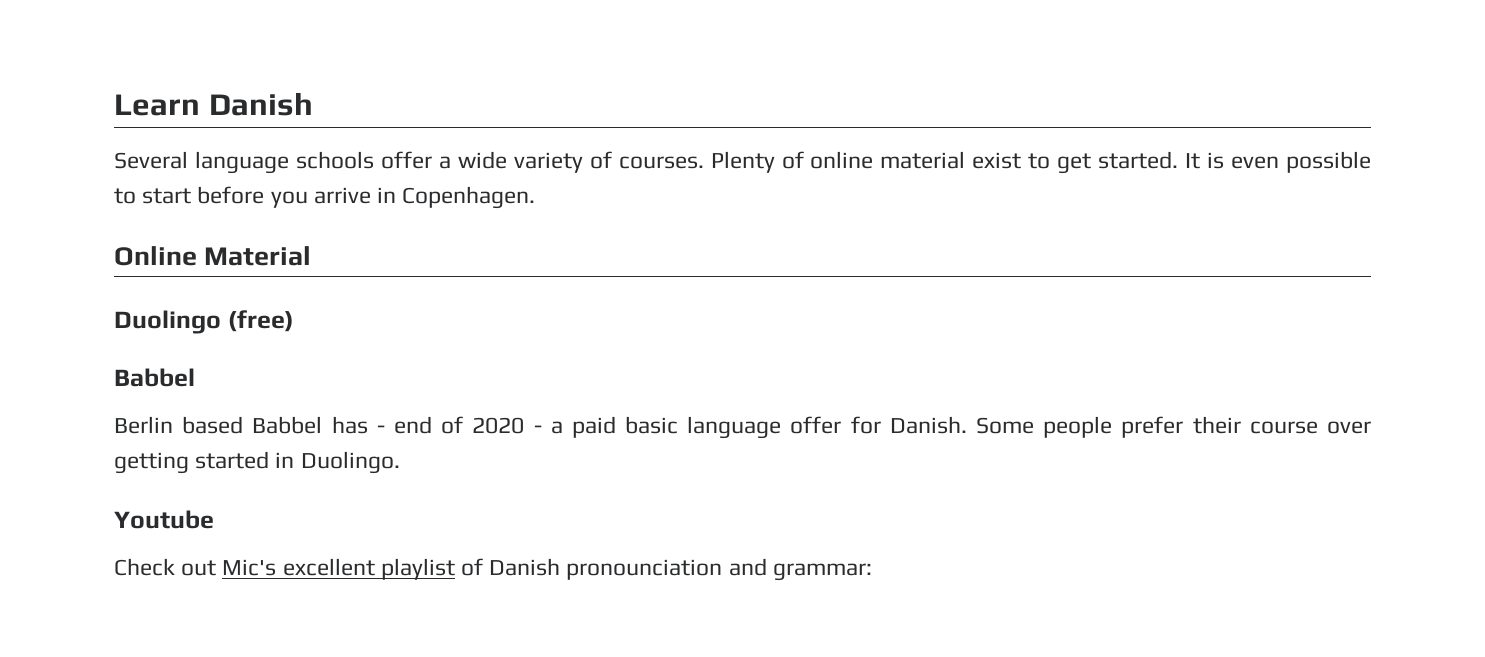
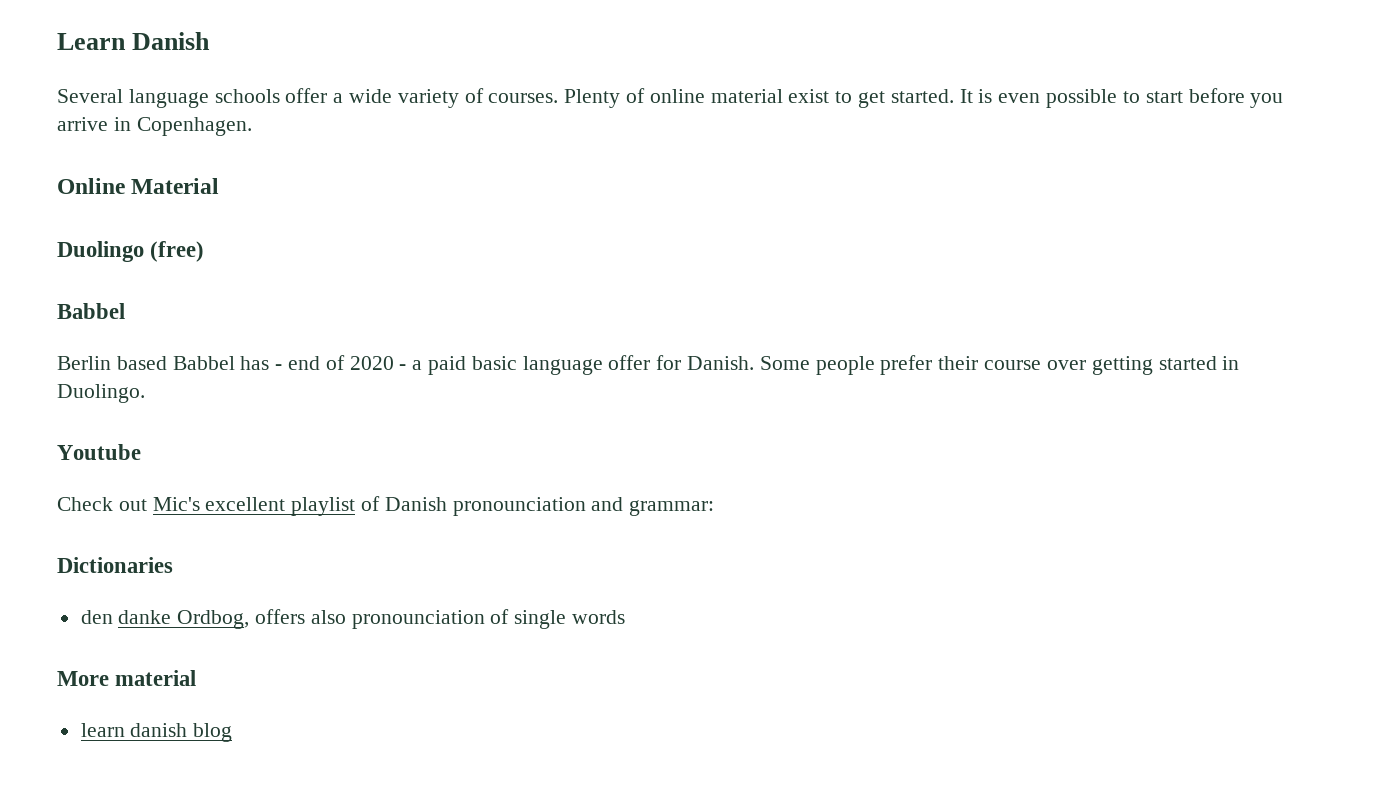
+ Dictionaries
+ den danke Ordbog, offers also pronounciation of single words
+ More material
+ learn danish blog

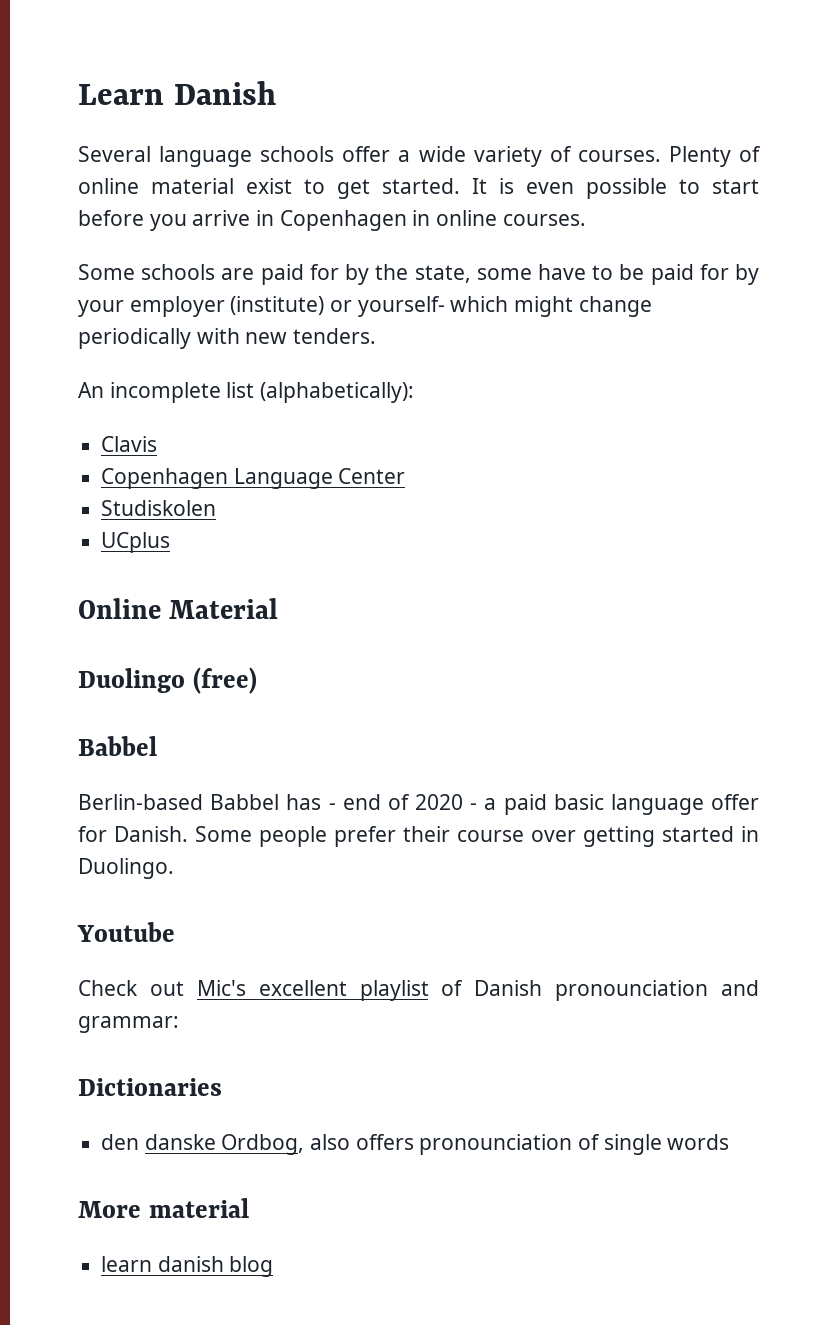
- It is even possible to start before you arrive in Copenhagen.
+ It is even possible to start before you arrive in Copenhagen in online courses.
+ Some schools are paid for by the state, some have to be paid for by your employer (institute) or yourself- which might change periodically with new tenders.
+ An incomplete list (alphabetically):
+ Clavis
+ Copenhagen Language Center
+ Studiskolen
+ UCplus
- Berlin based Babbel has - end of 2020 - a paid basic language offer for Danish.
+ Berlin-based Babbel has - end of 2020 - a paid basic language offer for Danish.
- den danke Ordbog, offers also pronounciation of single words
+ den danske Ordbog, also offers pronounciation of single words

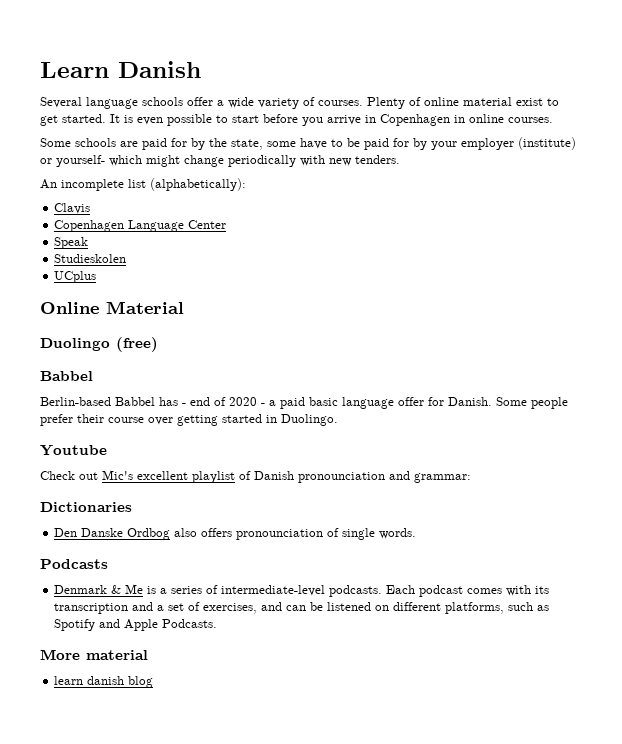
- Studiskolen
+ Speak
+ Studieskolen
- den danske Ordbog, also offers pronounciation of single words
+ Den Danske Ordbog also offers pronounciation of single words.
+ Podcasts
+ Denmark & Me is a series of intermediate-level podcasts. Each podcast comes with its transcription and a set of exercises, and can be listened on different platforms, such as Spotify and Apple Podcasts.

